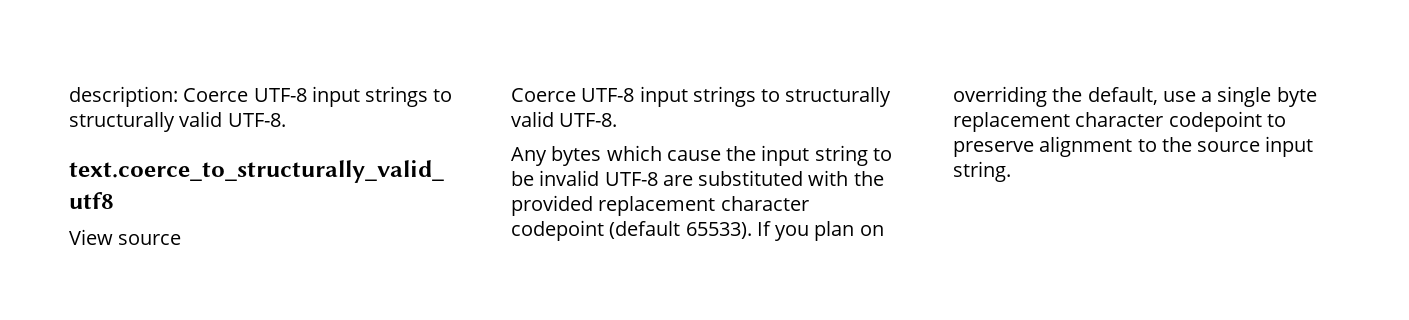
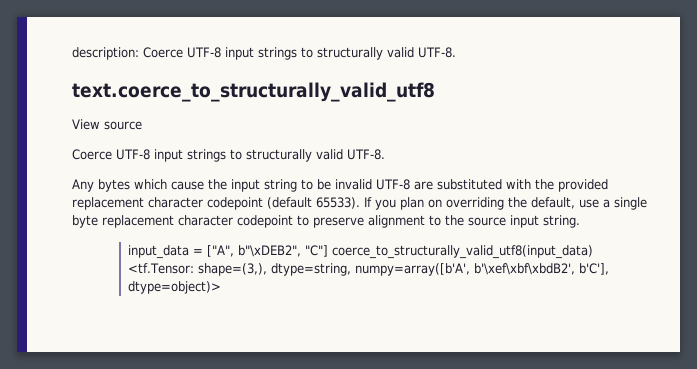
+ input_data = ["A", b"\xDEB2", "C"] coerce_to_structurally_valid_utf8(input_data) <tf.Tensor: shape=(3,), dtype=string, numpy=array([b'A', b'\xef\xbf\xbdB2', b'C'], dtype=object)>

